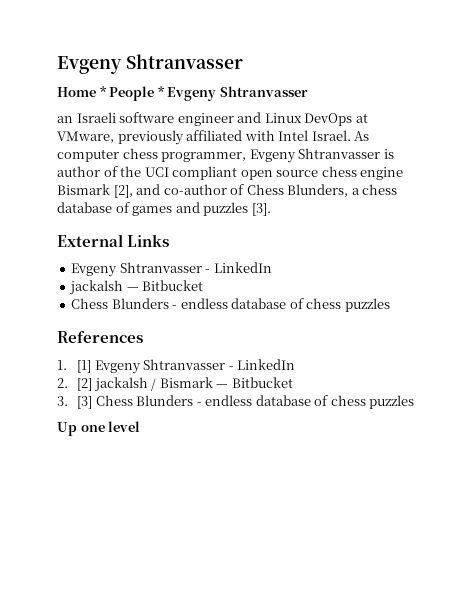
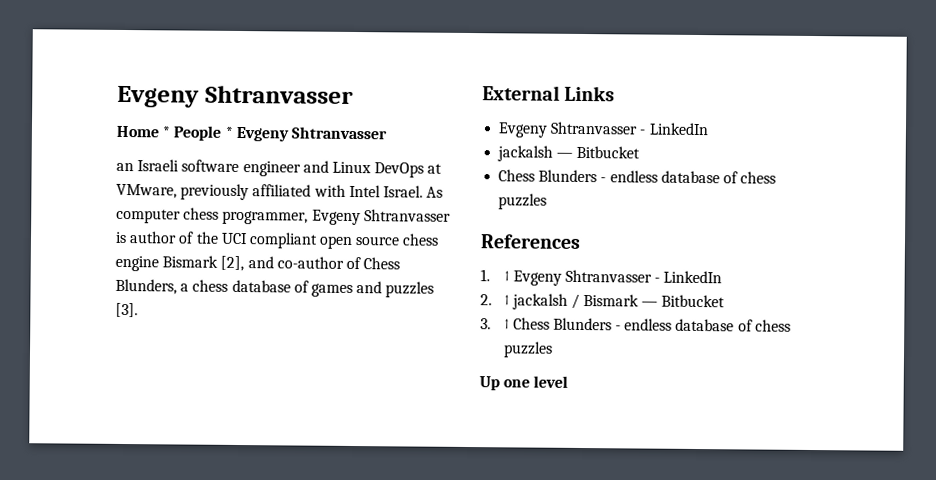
- 1. [1] Evgeny Shtranvasser - LinkedIn
+ 1. ↑ Evgeny Shtranvasser - LinkedIn
- 2. [2] jackalsh / Bismark — Bitbucket
+ 2. ↑ jackalsh / Bismark — Bitbucket
- 3. [3] Chess Blunders - endless database of chess puzzles
+ 3. ↑ Chess Blunders - endless database of chess puzzles

